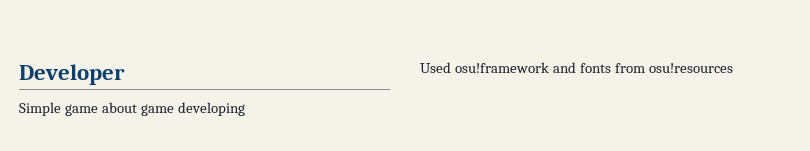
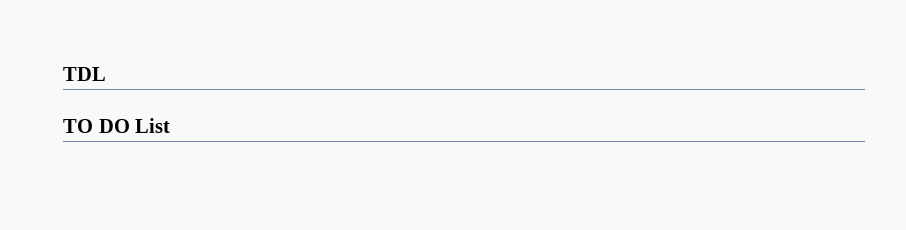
- Developer
- Simple game about game developing
- Used osu!framework and fonts from osu!resources
+ TDL
+ TO DO List

